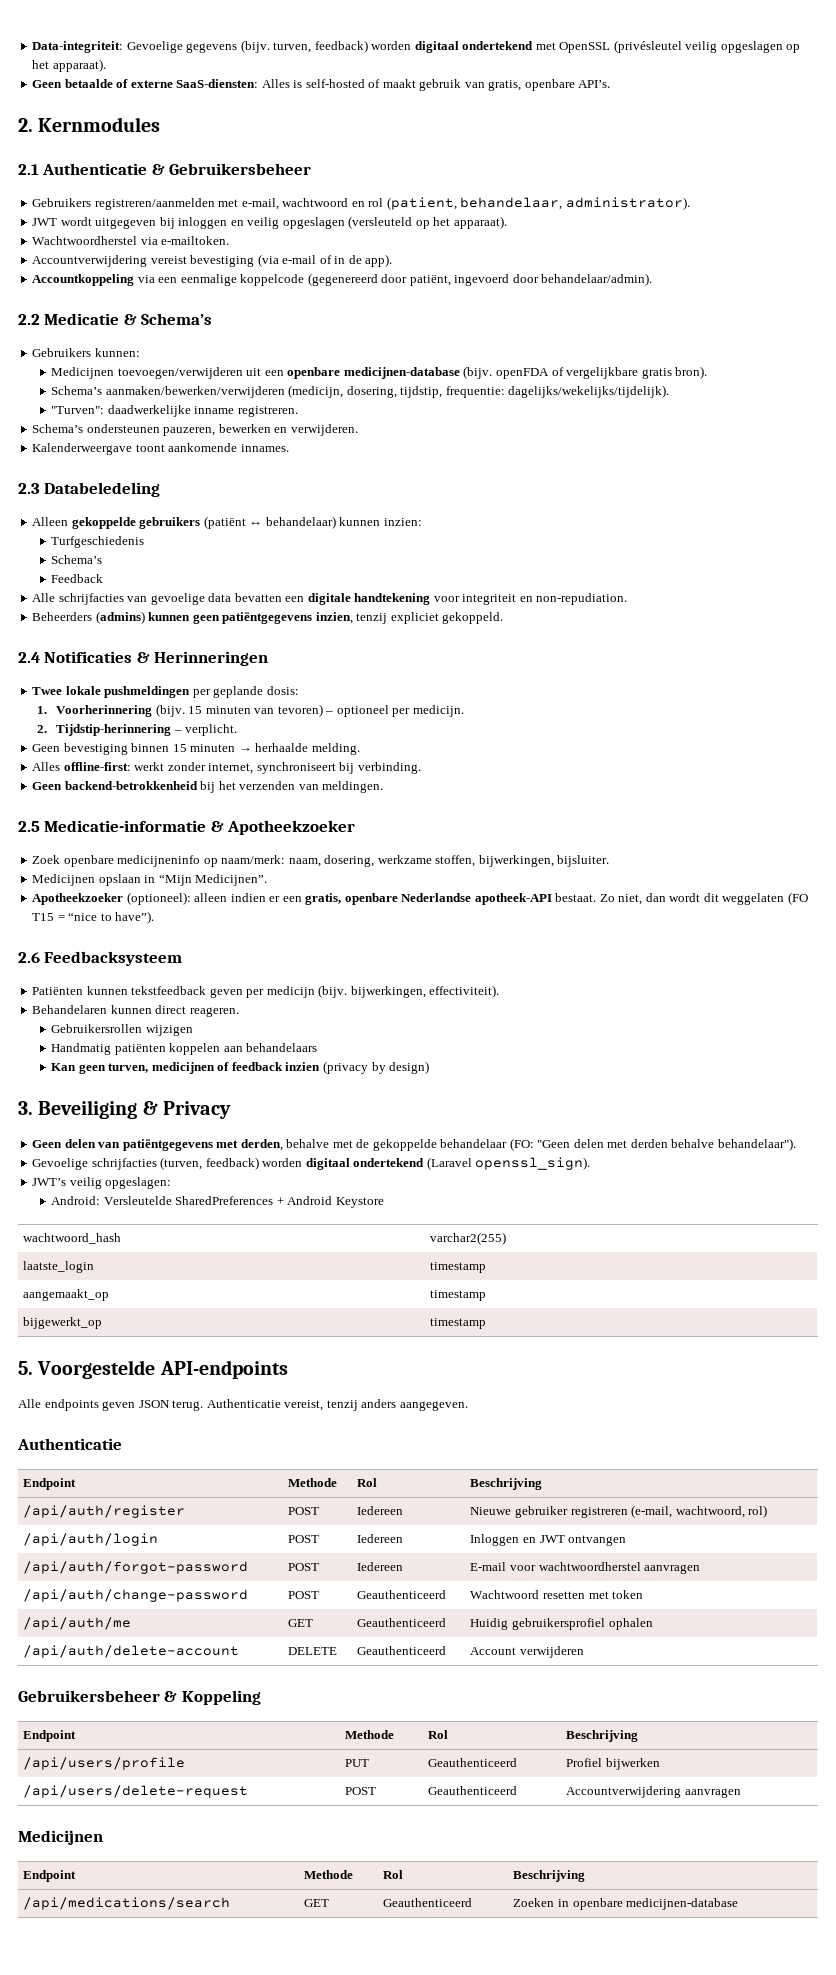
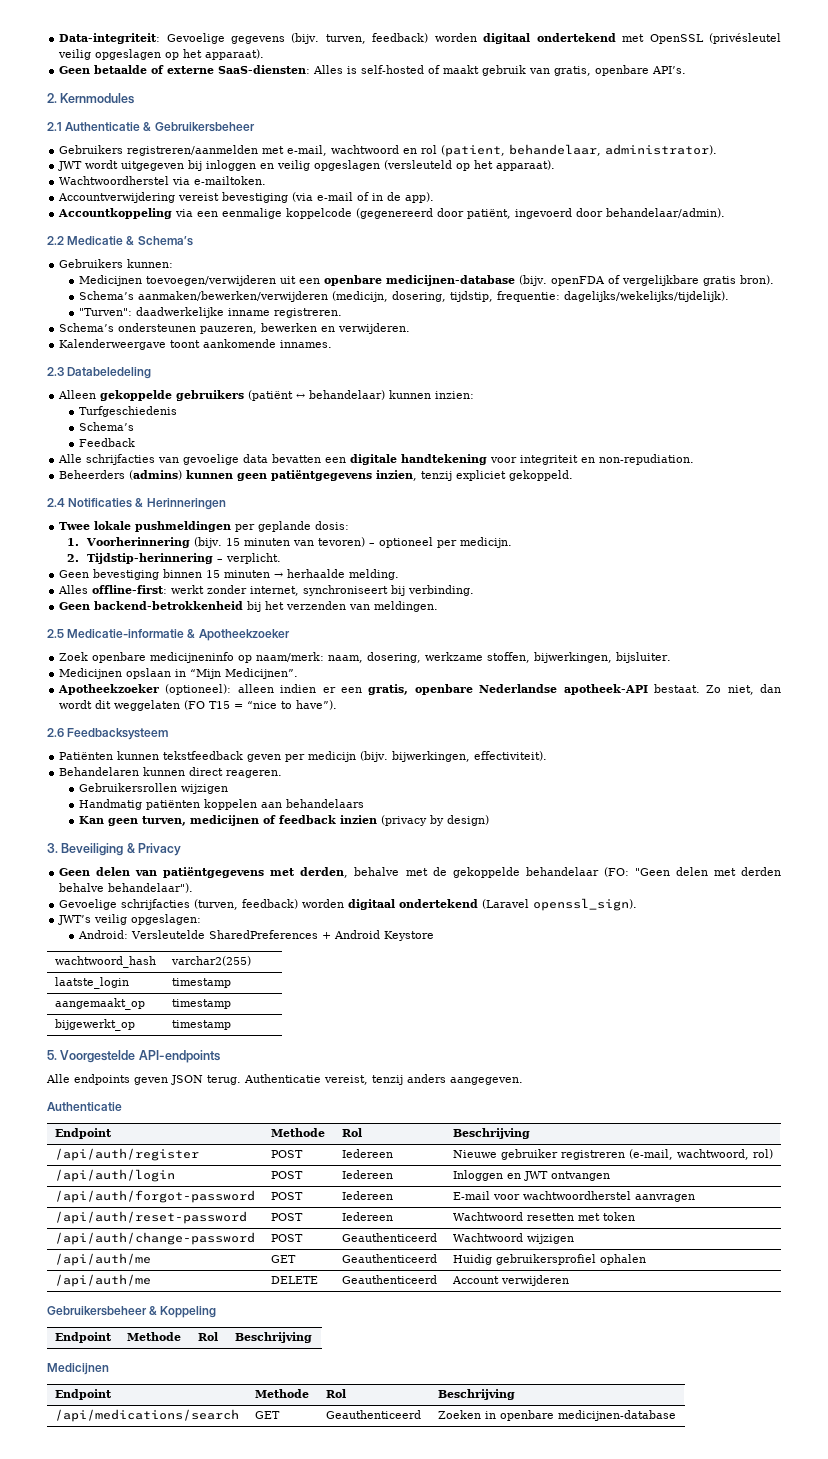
+ /api/auth/reset-password | POST | Iedereen | Wachtwoord resetten met token
- /api/auth/change-password | POST | Geauthenticeerd | Wachtwoord resetten met token
+ /api/auth/change-password | POST | Geauthenticeerd | Wachtwoord wijzigen
- /api/auth/delete-account | DELETE | Geauthenticeerd | Account verwijderen
+ /api/auth/me | DELETE | Geauthenticeerd | Account verwijderen
- /api/users/profile | PUT | Geauthenticeerd | Profiel bijwerken
- /api/users/delete-request | POST | Geauthenticeerd | Accountverwijdering aanvragen

